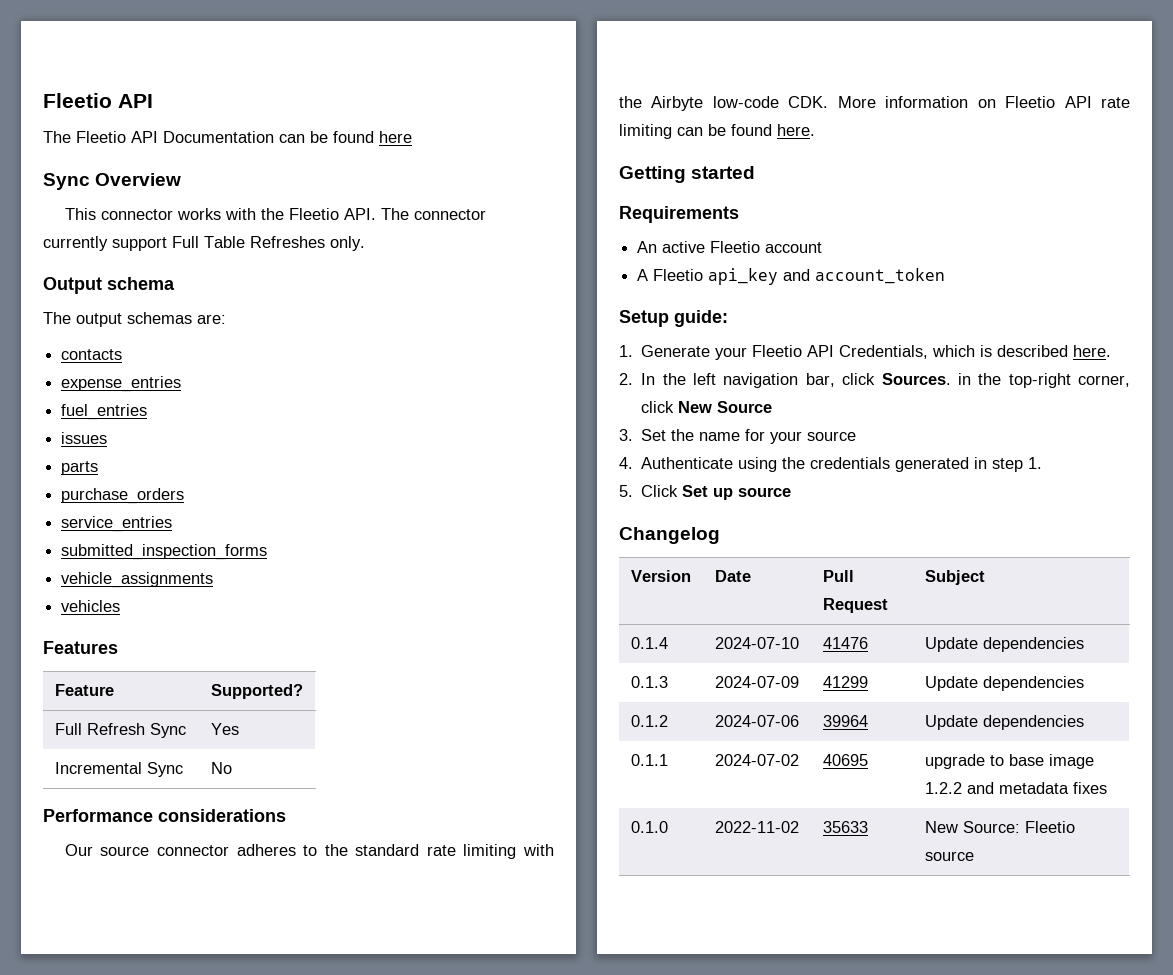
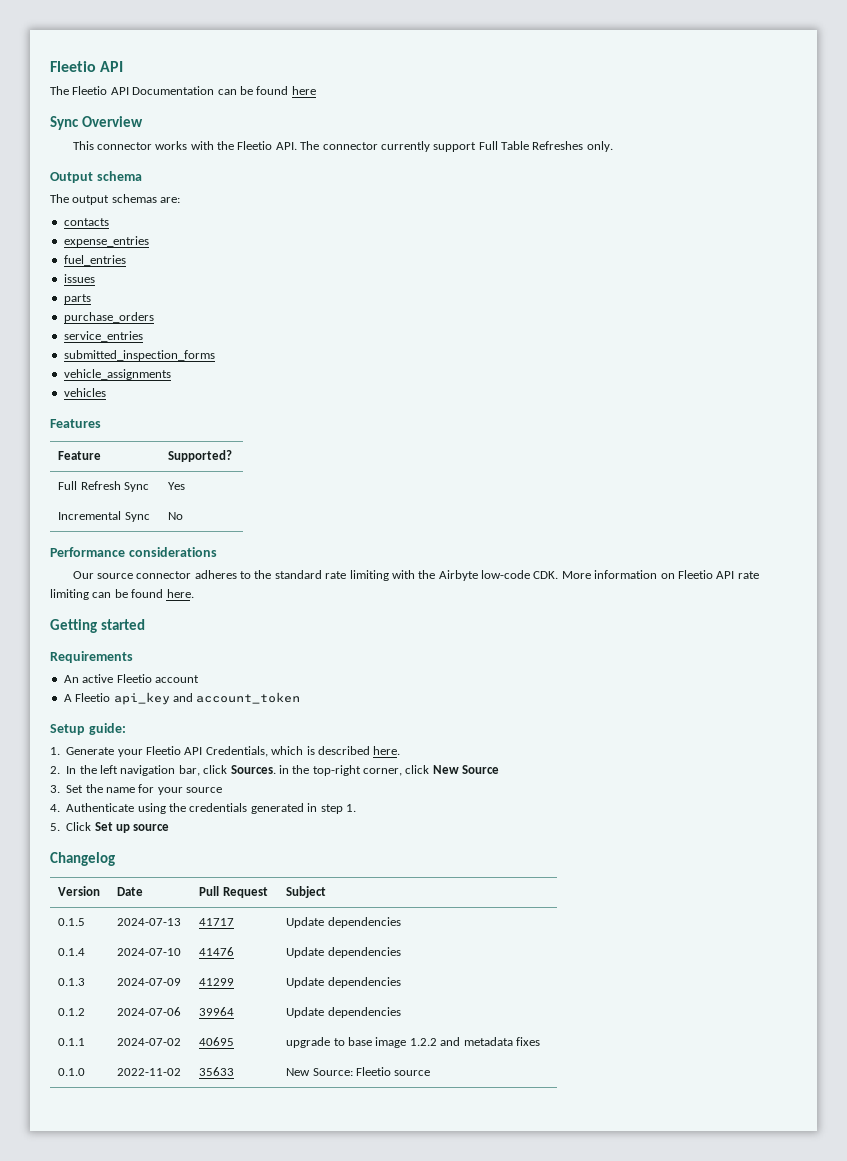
+ 0.1.5 | 2024-07-13 | 41717 | Update dependencies

